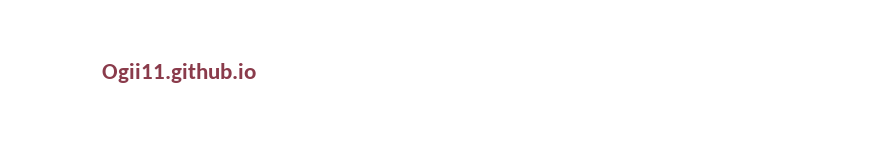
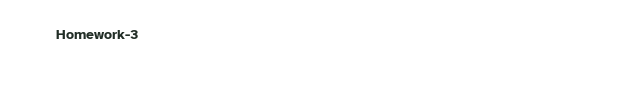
- Ogii11.github.io
+ Homework-3

